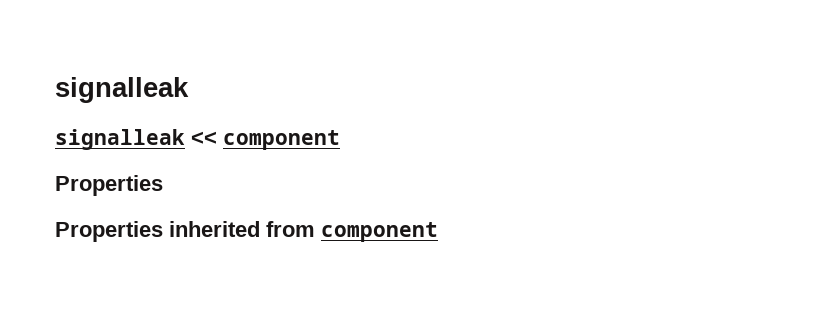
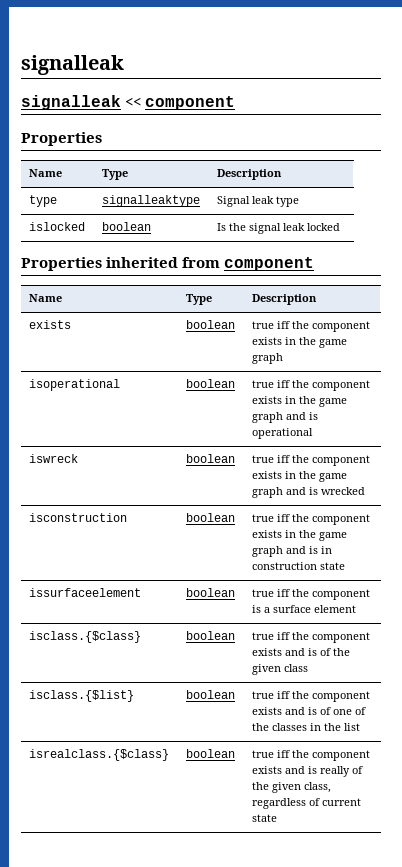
  signalleak << component
  Properties
+ Name | Type | Description
+ type | signalleaktype | Signal leak type
+ islocked | boolean | Is the signal leak locked
  Properties inherited from component
+ Name | Type | Description
+ exists | boolean | true iff the component exists in the game graph
+ isoperational | boolean | true iff the component exists in the game graph and is operational
+ iswreck | boolean | true iff the component exists in the game graph and is wrecked
+ isconstruction | boolean | true iff the component exists in the game graph and is in construction state
+ issurfaceelement | boolean | true iff the component is a surface element
+ isclass.{$class} | boolean | true iff the component exists and is of the given class
+ isclass.{$list} | boolean | true iff the component exists and is of one of the classes in the list
+ isrealclass.{$class} | boolean | true iff the component exists and is really of the given class, regardless of current state

